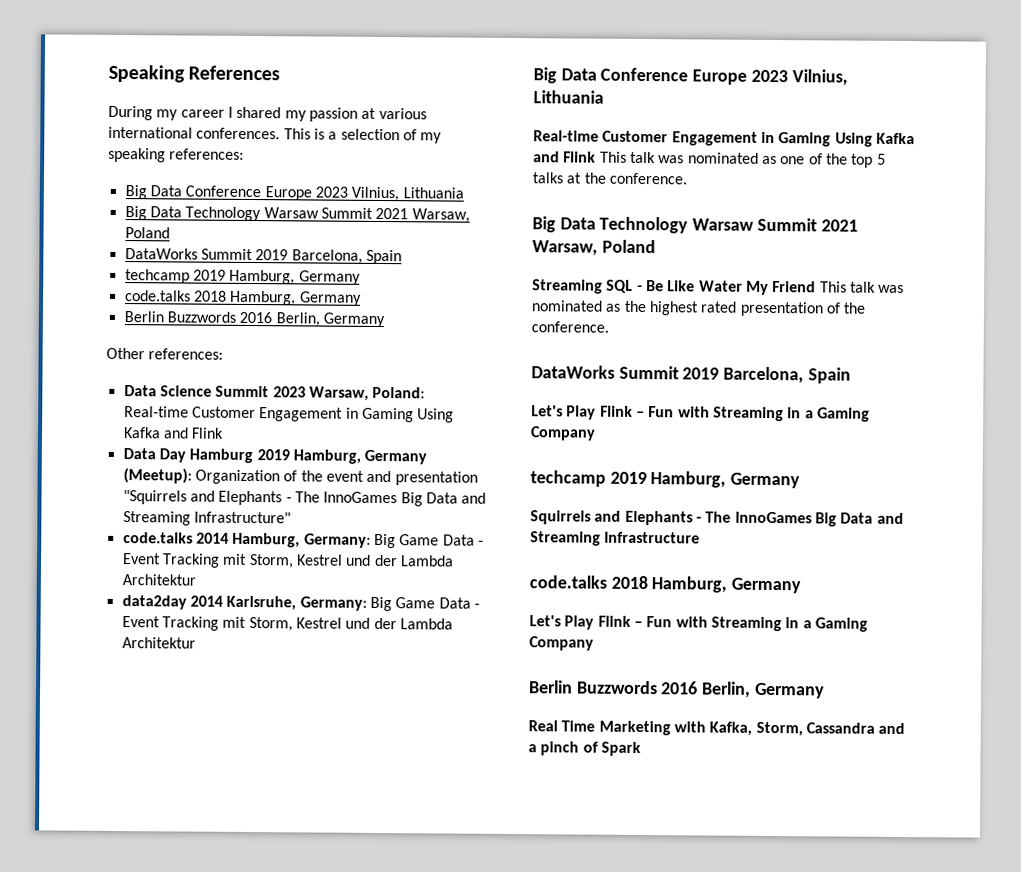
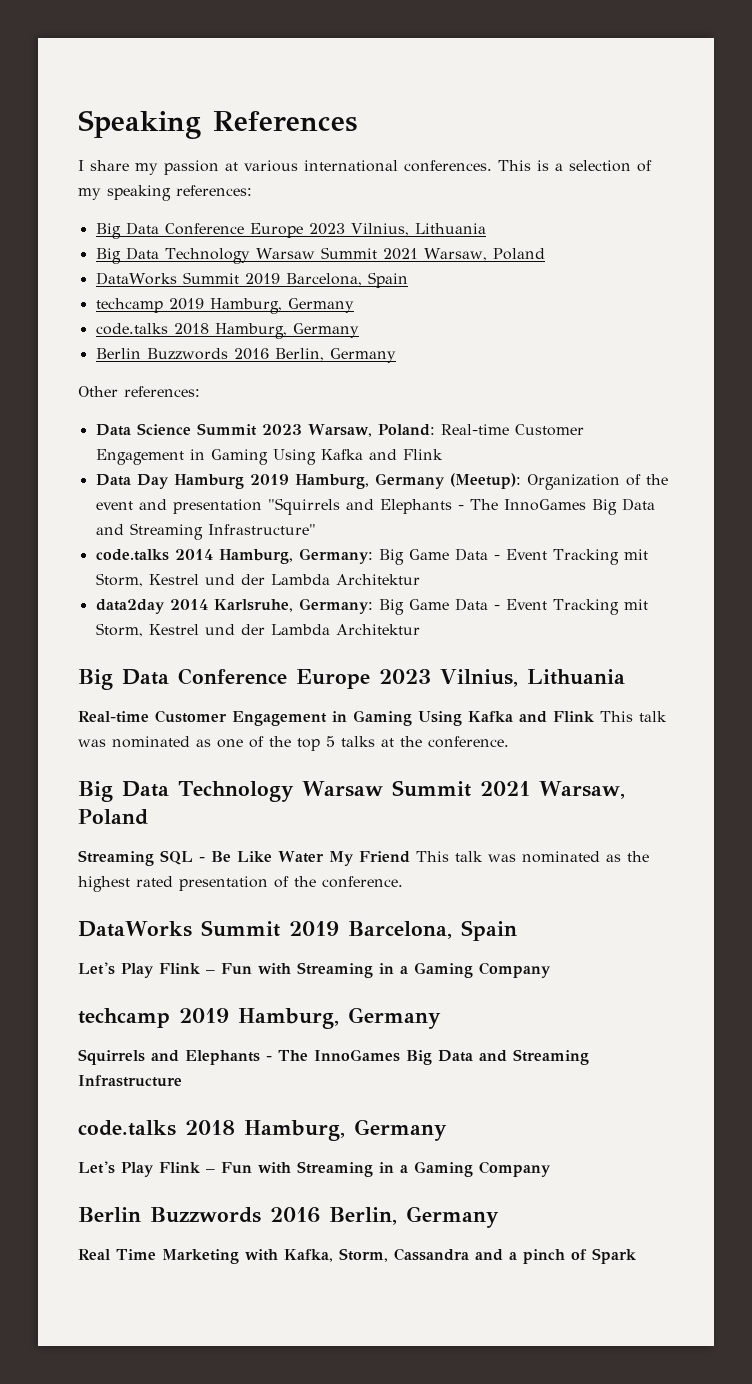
- During my career I shared my passion at various international conferences.
+ I share my passion at various international conferences.

